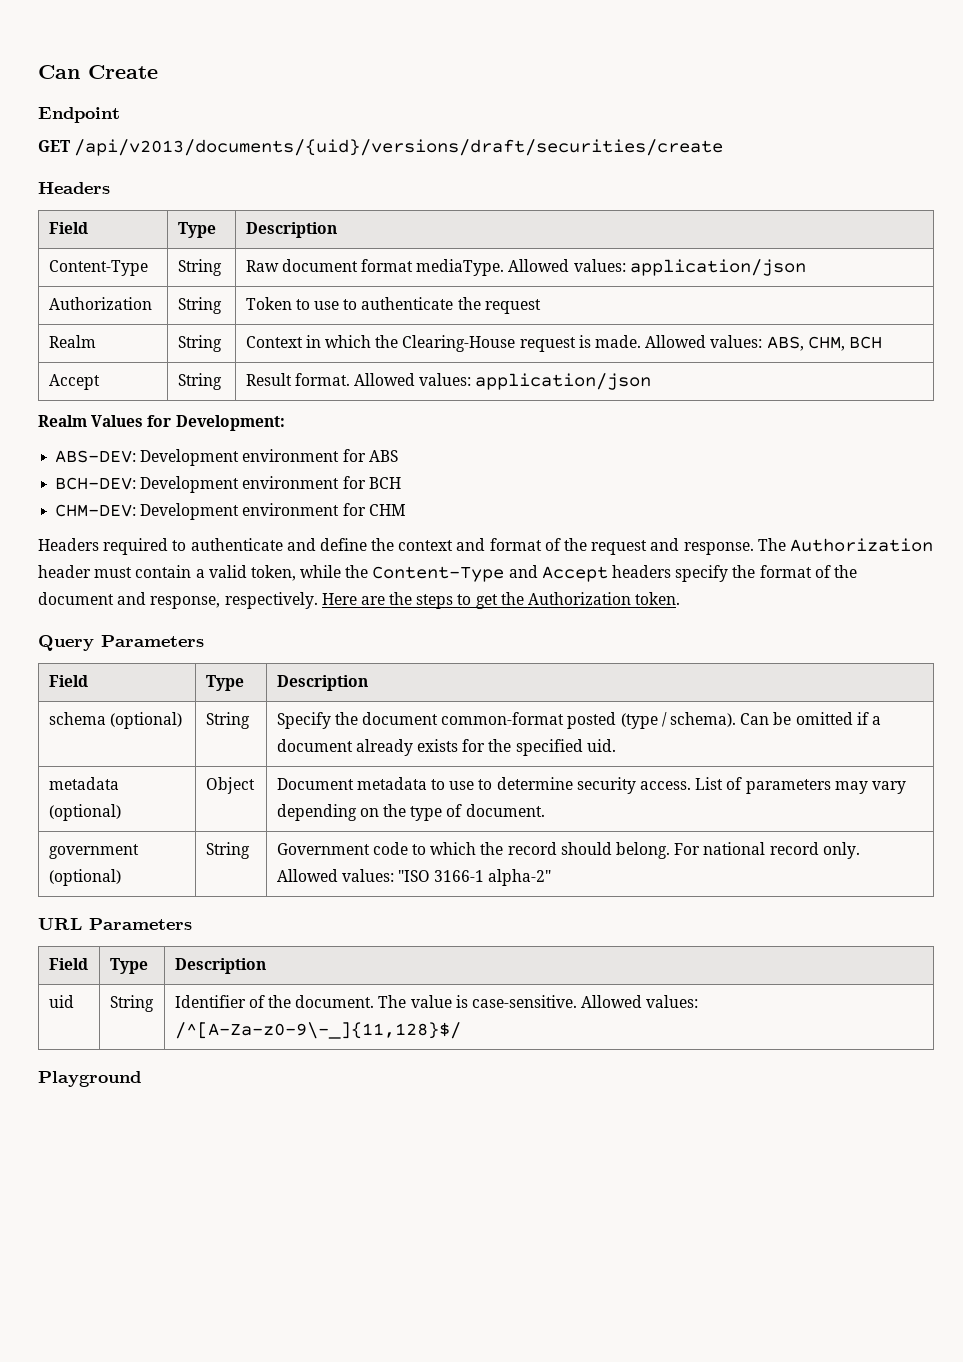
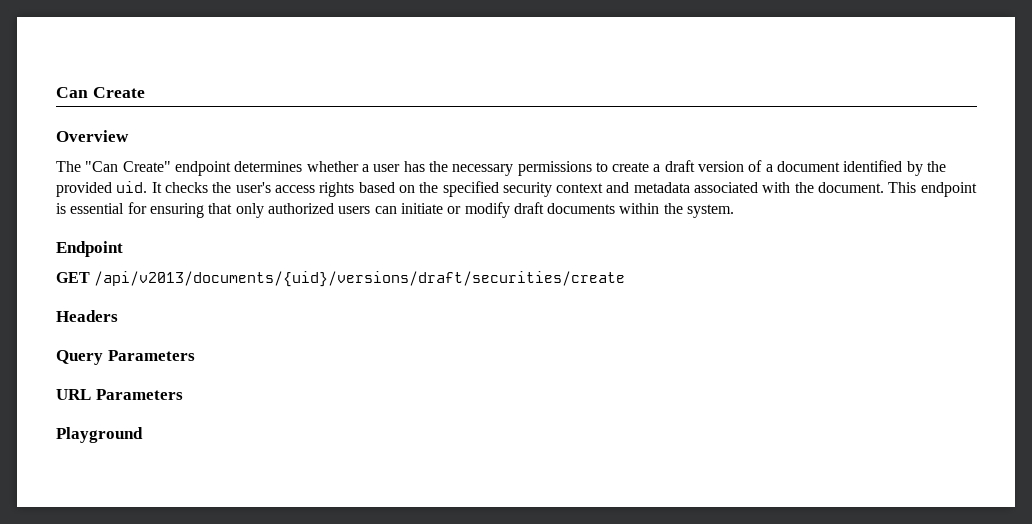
+ Overview
+ The "Can Create" endpoint determines whether a user has the necessary permissions to create a draft version of a document identified by the provided uid. It checks the user's access rights based on the specified security context and metadata associated with the document. This endpoint is essential for ensuring that only authorized users can initiate or modify draft documents within the system.
  Endpoint
  GET /api/v2013/documents/{uid}/versions/draft/securities/create
  Headers
- Field | Type | Description
- Content-Type | String | Raw document format mediaType. Allowed values: application/json
- Authorization | String | Token to use to authenticate the request
- Realm | String | Context in which the Clearing-House request is made. Allowed values: ABS, CHM, BCH
- Accept | String | Result format. Allowed values: application/json
- Realm Values for Development:
- ABS-DEV: Development environment for ABS
- BCH-DEV: Development environment for BCH
- CHM-DEV: Development environment for CHM
- Headers required to authenticate and define the context and format of the request and response. The Authorization header must contain a valid token, while the Content-Type and Accept headers specify the format of the document and response, respectively. Here are the steps to get the Authorization token.
  Query Parameters
- Field | Type | Description
- schema (optional) | String | Specify the document common-format posted (type / schema). Can be omitted if a document already exists for the specified uid.
- metadata (optional) | Object | Document metadata to use to determine security access. List of parameters may vary depending on the type of document.
- government (optional) | String | Government code to which the record should belong. For national record only. Allowed values: "ISO 3166-1 alpha-2"
  URL Parameters
- Field | Type | Description
- uid | String | Identifier of the document. The value is case-sensitive. Allowed values: /^[A-Za-z0-9\-_]{11,128}$/

